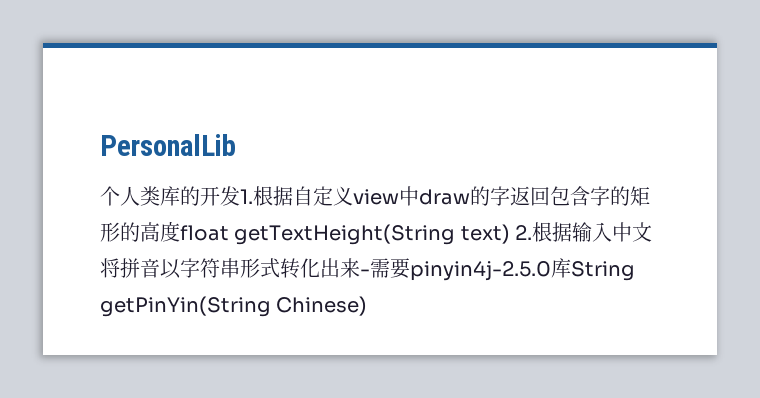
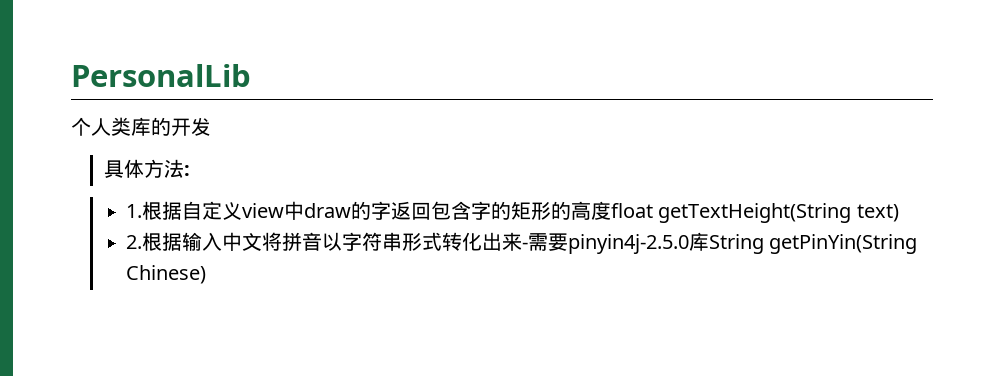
- 个人类库的开发1.根据自定义view中draw的字返回包含字的矩形的高度float getTextHeight(String text) 2.根据输入中文将拼音以字符串形式转化出来-需要pinyin4j-2.5.0库String getPinYin(String Chinese)
+ 个人类库的开发
+ 具体方法:
+ 1.根据自定义view中draw的字返回包含字的矩形的高度float getTextHeight(String text)
+ 2.根据输入中文将拼音以字符串形式转化出来-需要pinyin4j-2.5.0库String getPinYin(String Chinese)

